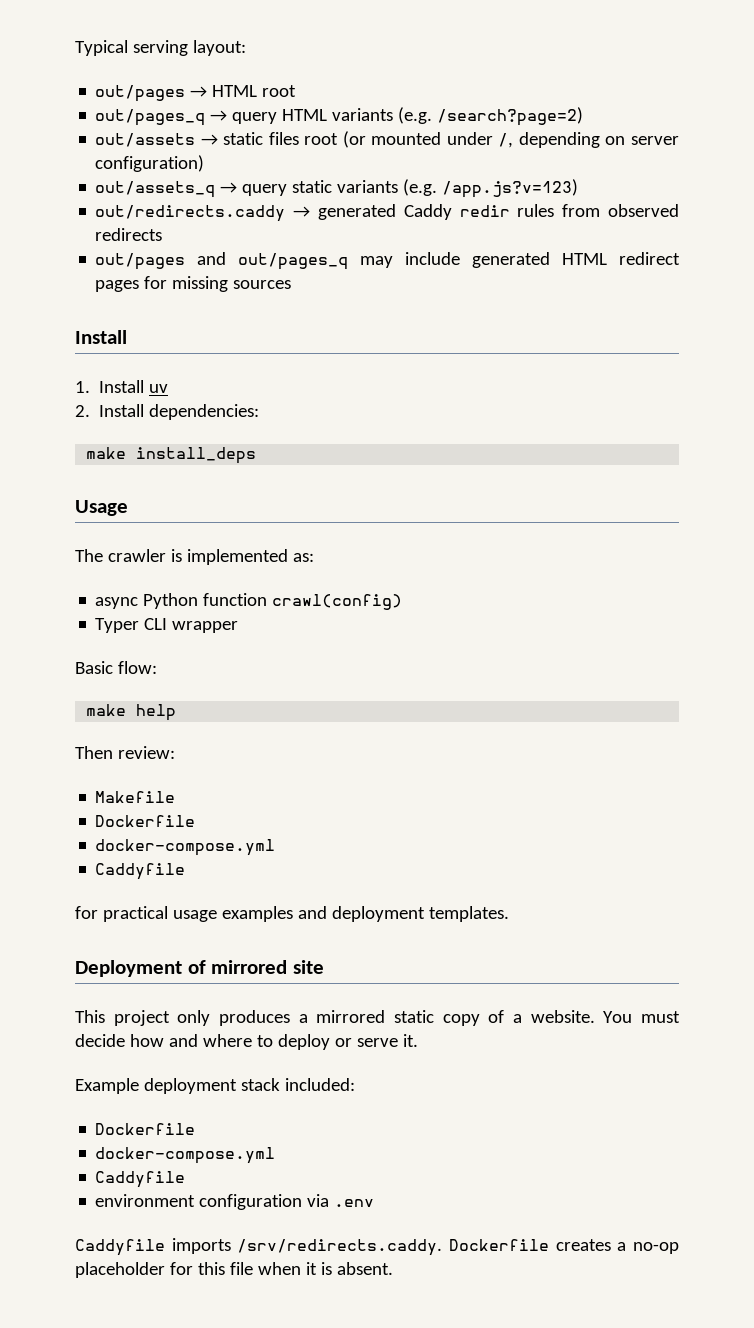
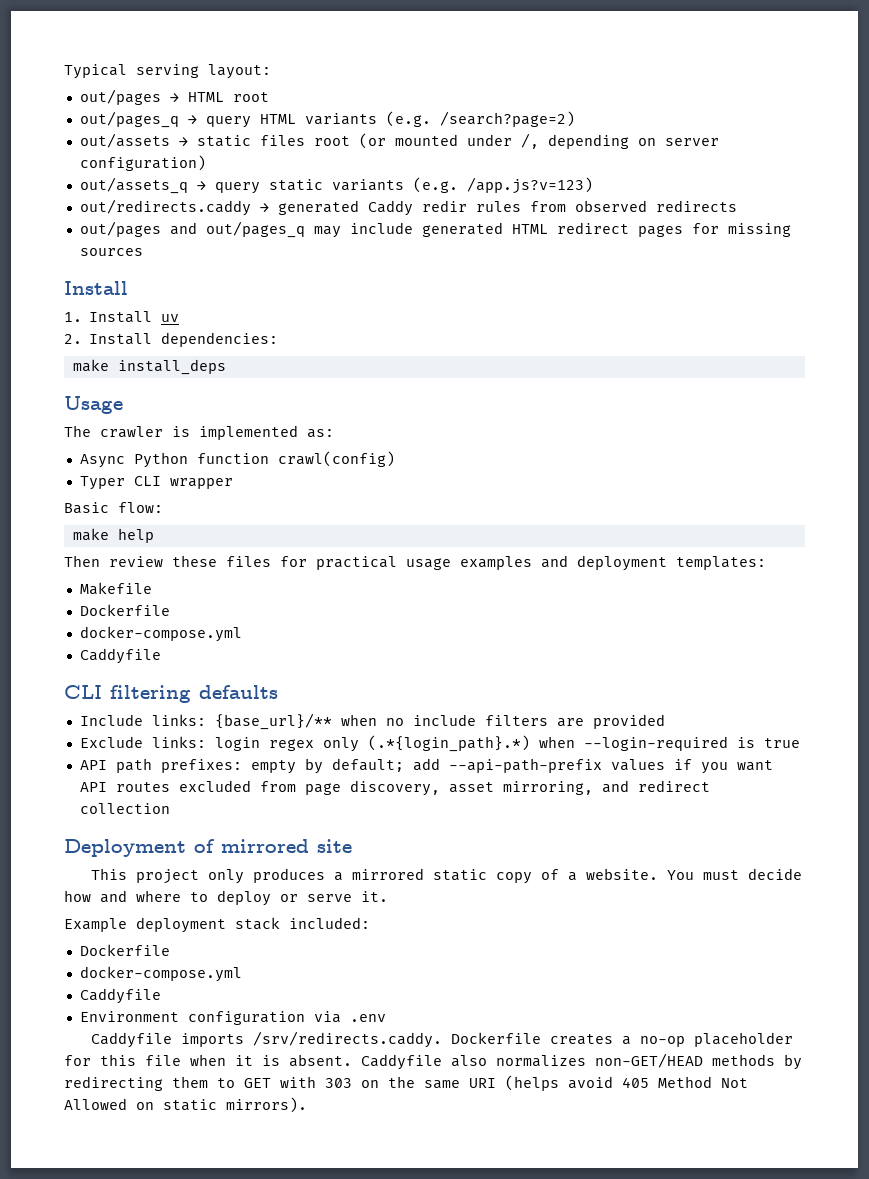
- async Python function crawl(config)
+ Async Python function crawl(config)
- Then review:
+ Then review these files for practical usage examples and deployment templates:
  Makefile
  Dockerfile
  docker-compose.yml
  Caddyfile
- for practical usage examples and deployment templates.
+ CLI filtering defaults
+ Include links: {base_url}/** when no include filters are provided
+ Exclude links: login regex only (.*{login_path}.*) when --login-required is true
+ API path prefixes: empty by default; add --api-path-prefix values if you want API routes excluded from page discovery, asset mirroring, and redirect collection
- environment configuration via .env
+ Environment configuration via .env
+ Caddyfile also normalizes non-GET/HEAD methods by redirecting them to GET with 303 on the same URI (helps avoid 405 Method Not Allowed on static mirrors).

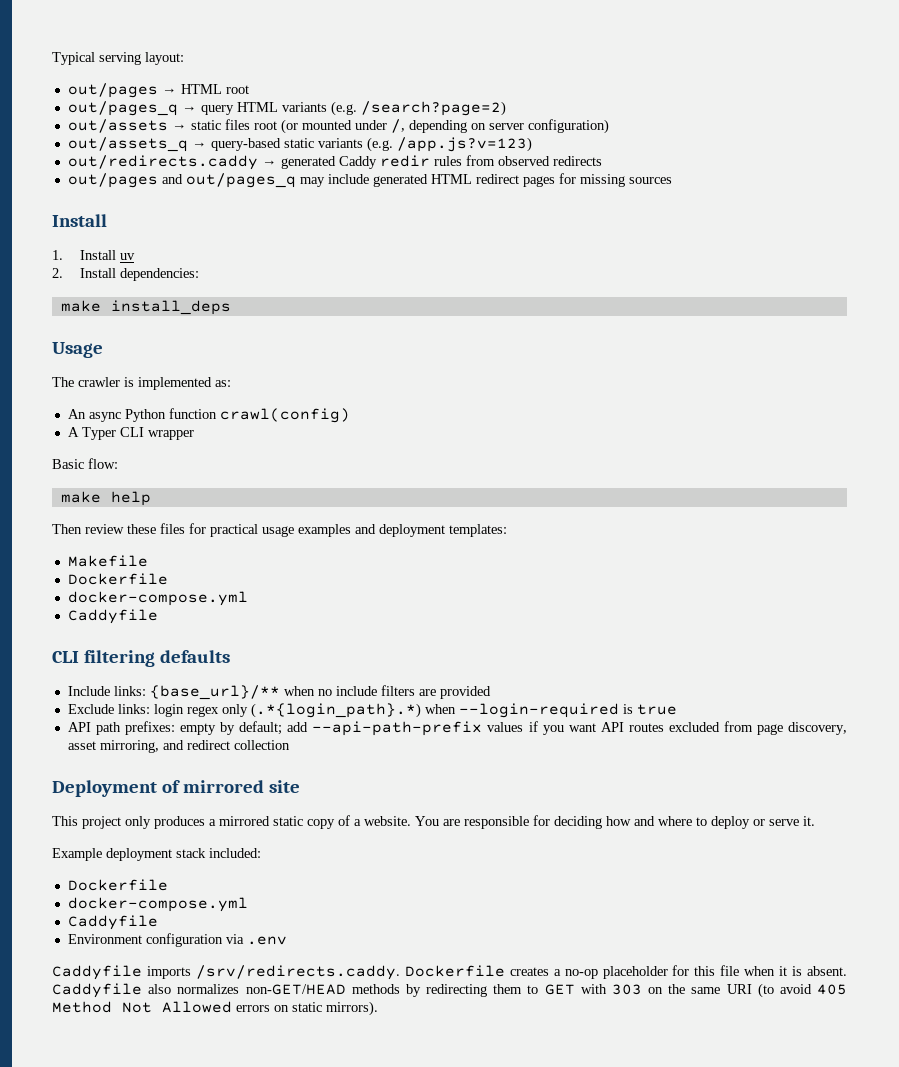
- out/assets_q → query static variants (e.g. /app.js?v=123)
+ out/assets_q → query-based static variants (e.g. /app.js?v=123)
- Async Python function crawl(config)
+ An async Python function crawl(config)
- Typer CLI wrapper
+ A Typer CLI wrapper
- You must decide how and where to deploy or serve it.
+ You are responsible for deciding how and where to deploy or serve it.
- Caddyfile also normalizes non-GET/HEAD methods by redirecting them to GET with 303 on the same URI (helps avoid 405 Method Not Allowed on static mirrors).
+ Caddyfile also normalizes non-GET/HEAD methods by redirecting them to GET with 303 on the same URI (to avoid 405 Method Not Allowed errors on static mirrors).

